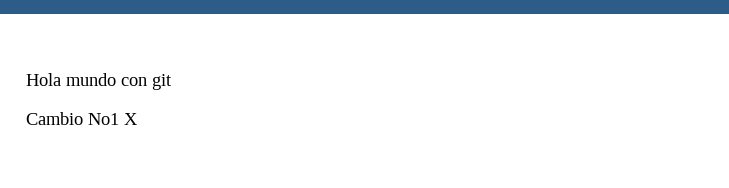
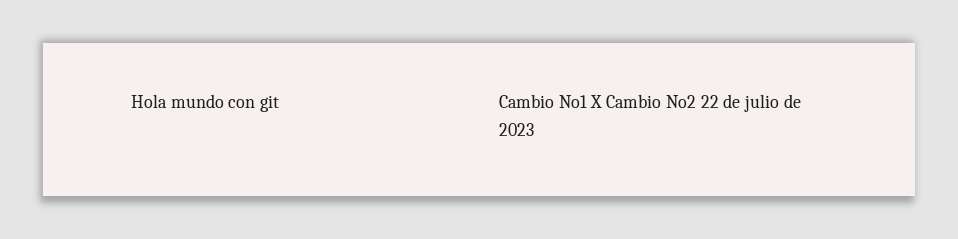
- Cambio No1 X
+ Cambio No1 X Cambio No2 22 de julio de 2023

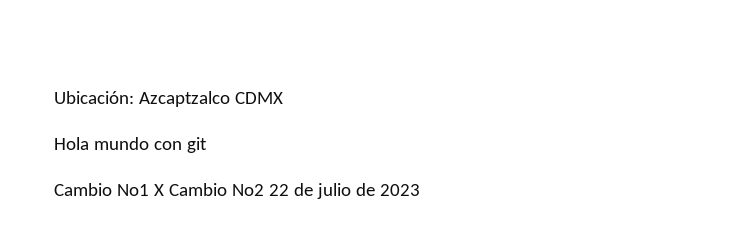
+ Ubicación: Azcaptzalco CDMX

